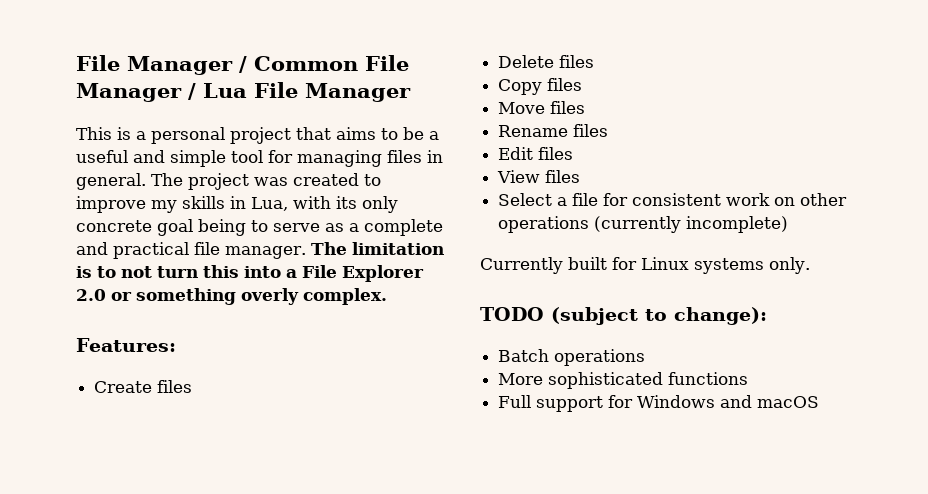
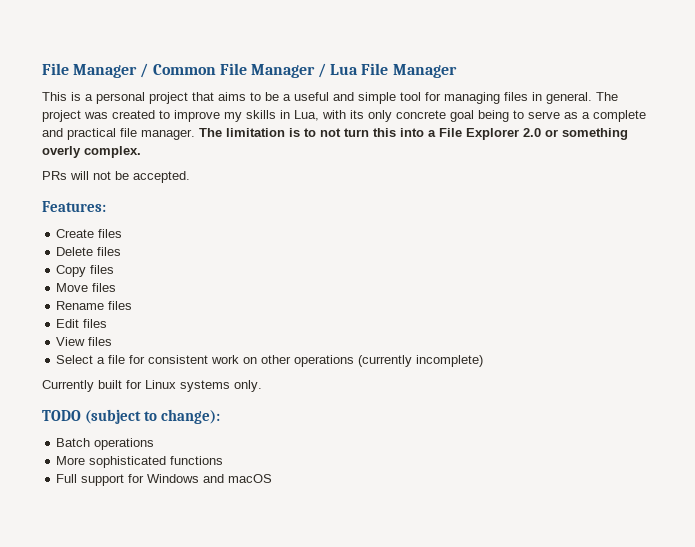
+ PRs will not be accepted.

